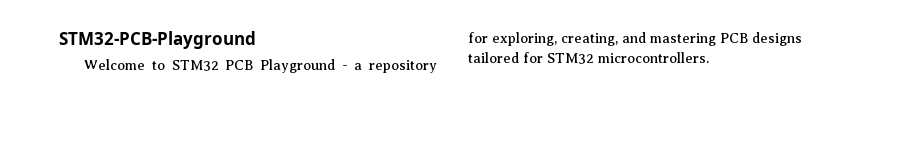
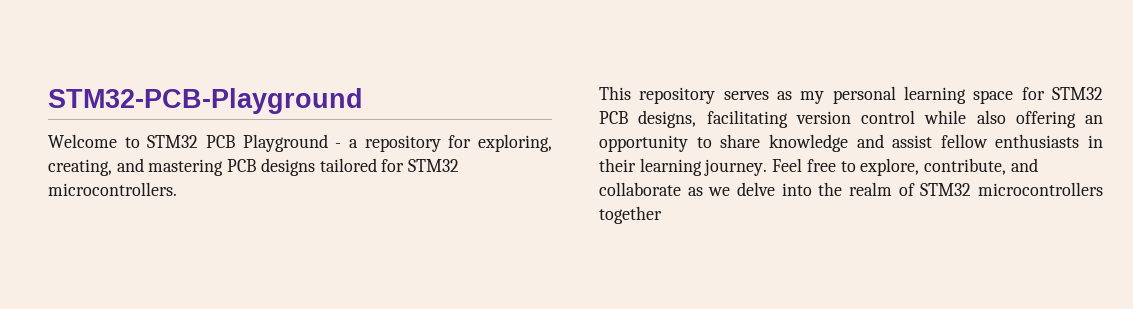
+ This repository serves as my personal learning space for STM32 PCB designs, facilitating version control while also offering an opportunity to share knowledge and assist fellow enthusiasts in their learning journey. Feel free to explore, contribute, and collaborate as we delve into the realm of STM32 microcontrollers together

